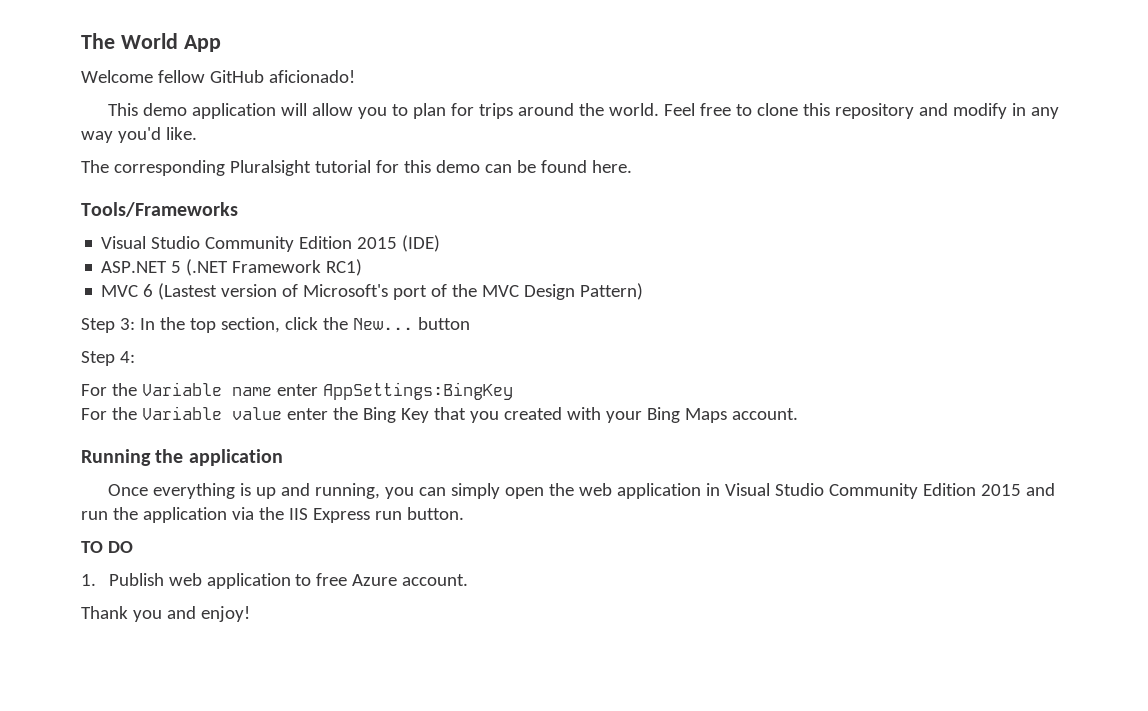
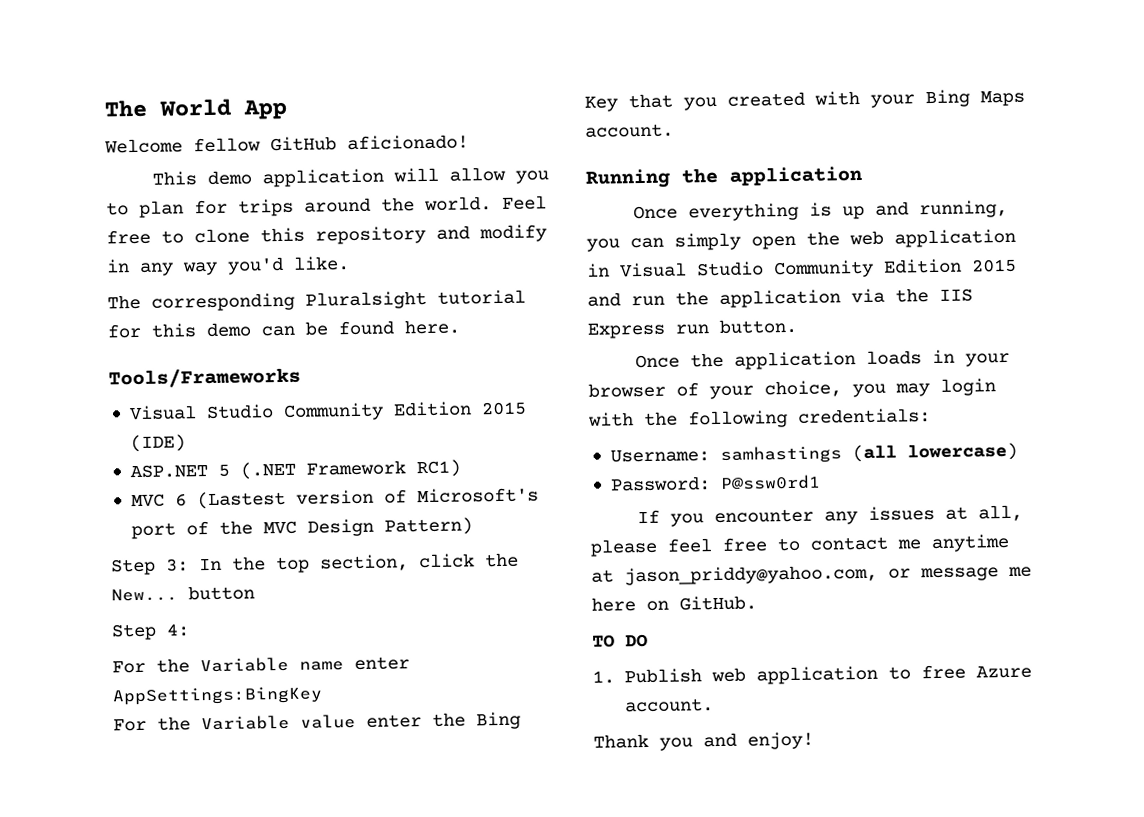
+ Once the application loads in your browser of your choice, you may login with the following credentials:
+ Username: samhastings (all lowercase)
+ Password: P@ssw0rd1
+ If you encounter any issues at all, please feel free to contact me anytime at jason_priddy@yahoo.com, or message me here on GitHub.

